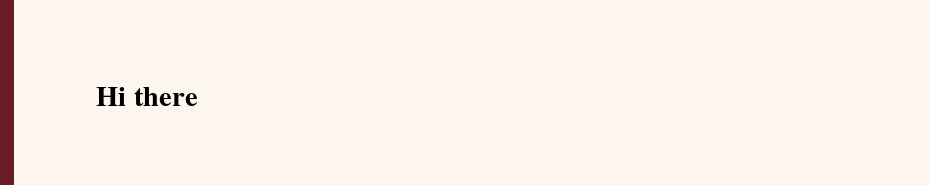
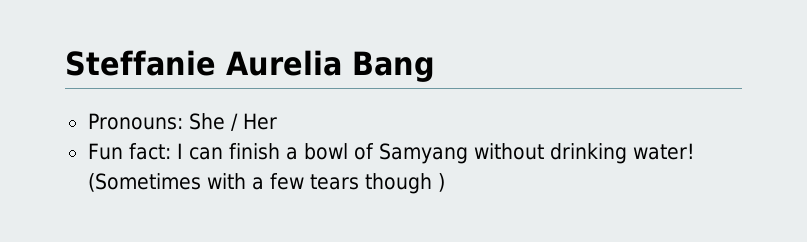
- Hi there
+ Steffanie Aurelia Bang
+ Pronouns: She / Her
+ Fun fact: I can finish a bowl of Samyang without drinking water! (Sometimes with a few tears though )

